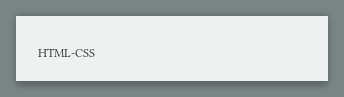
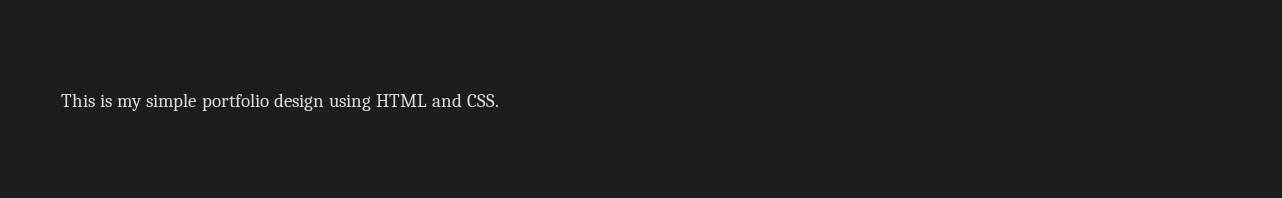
- HTML-CSS
+ This is my simple portfolio design using HTML and CSS.

